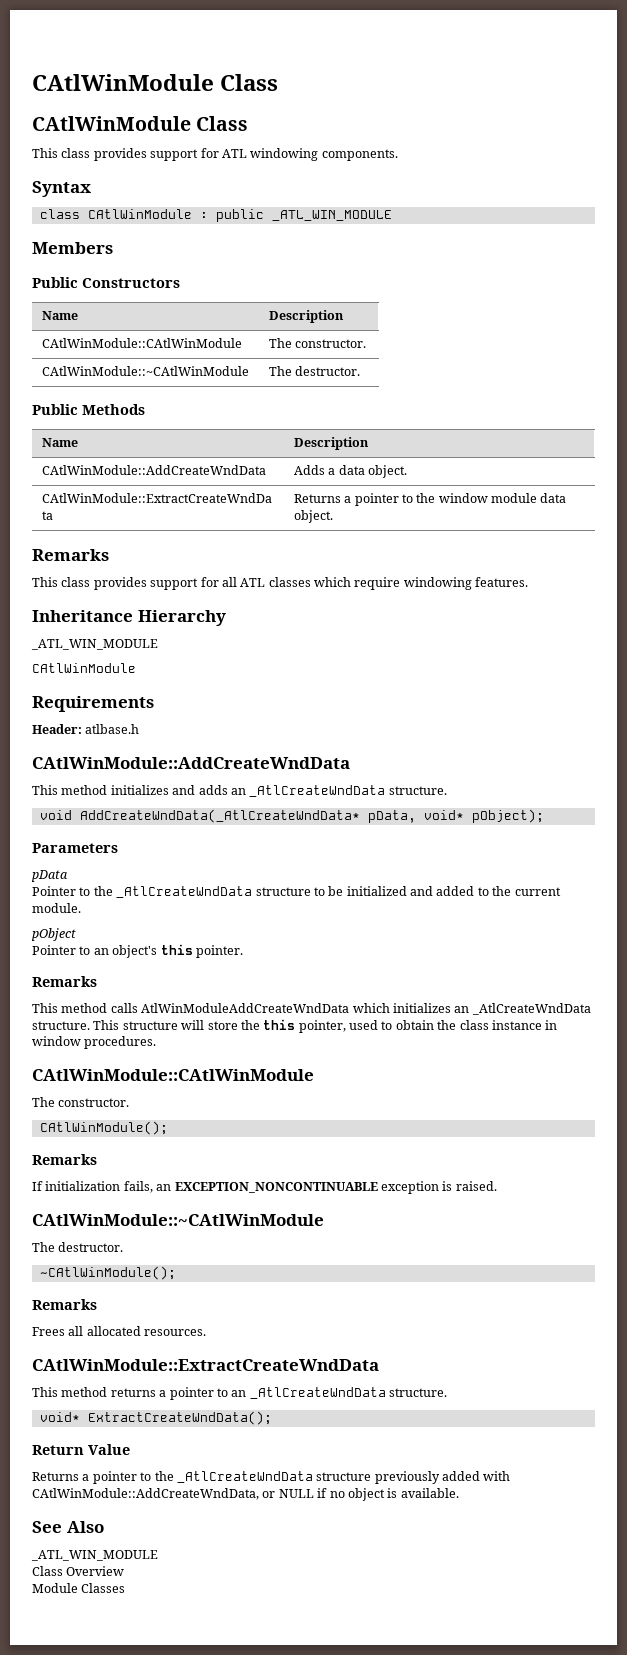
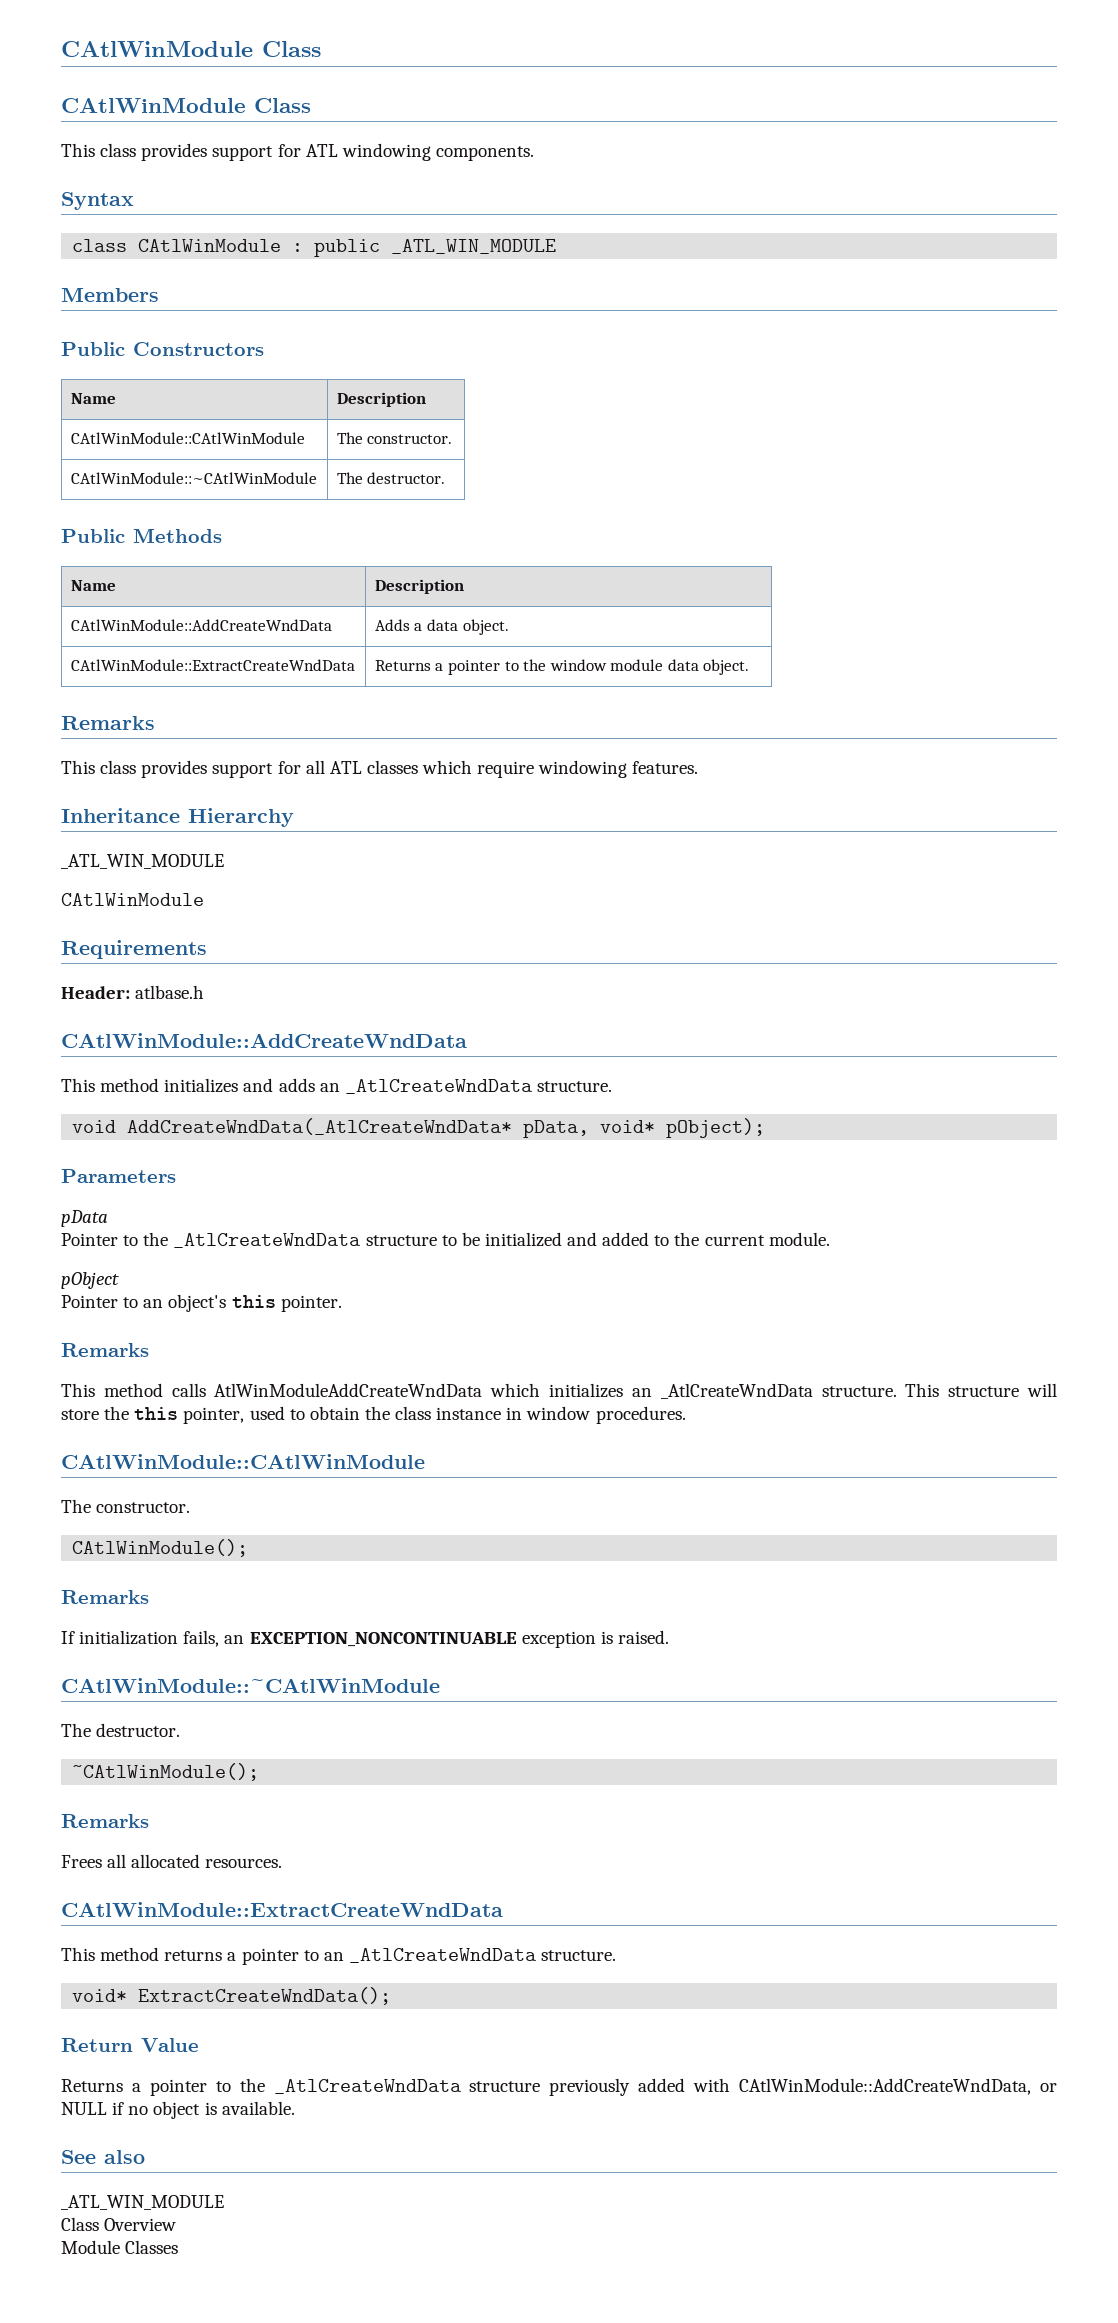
- See Also
+ See also

